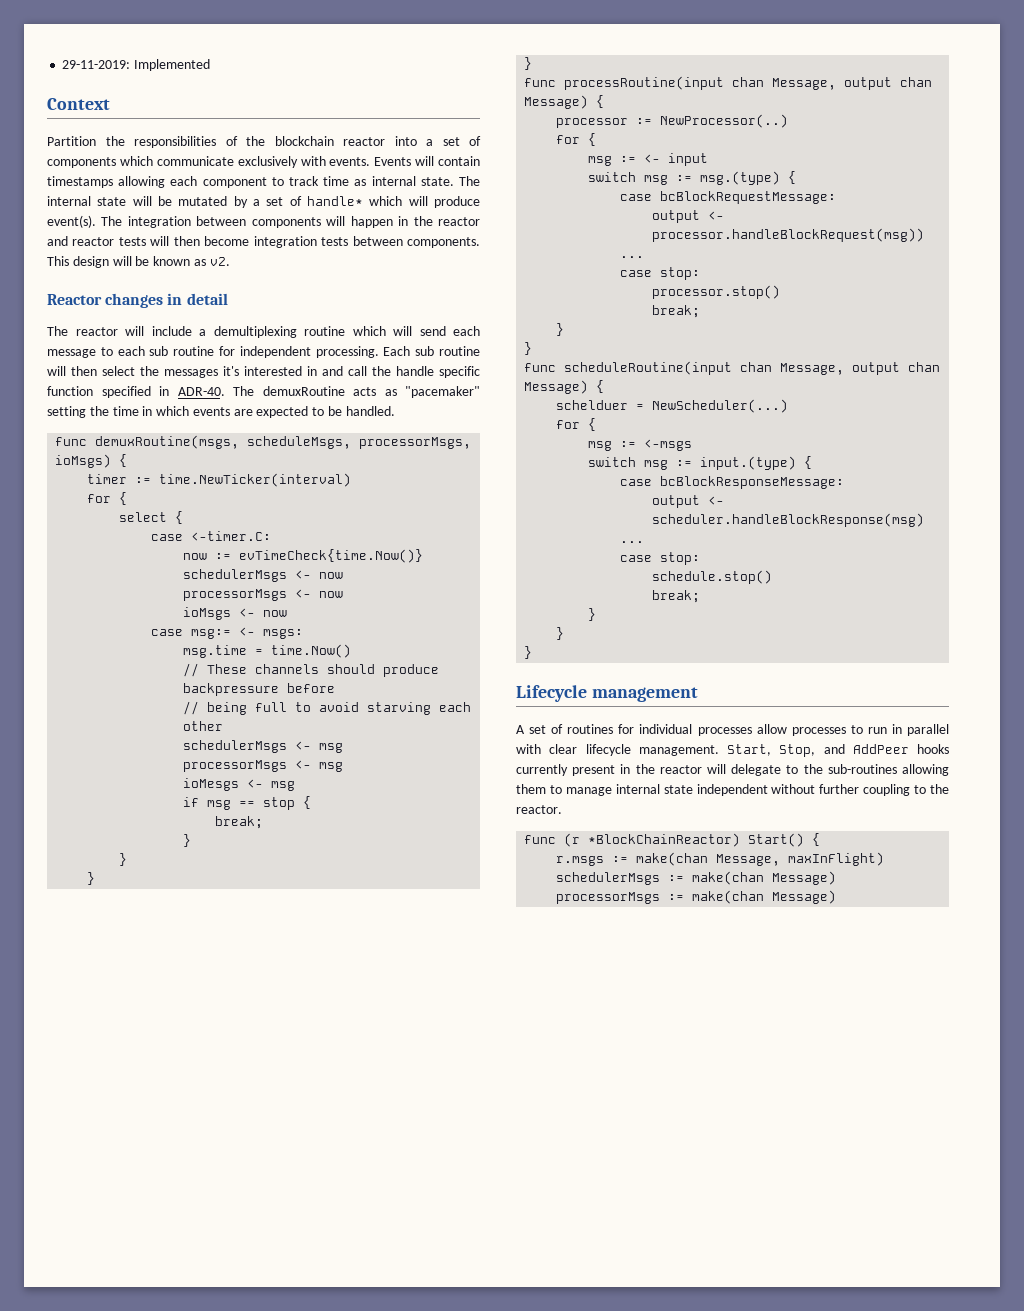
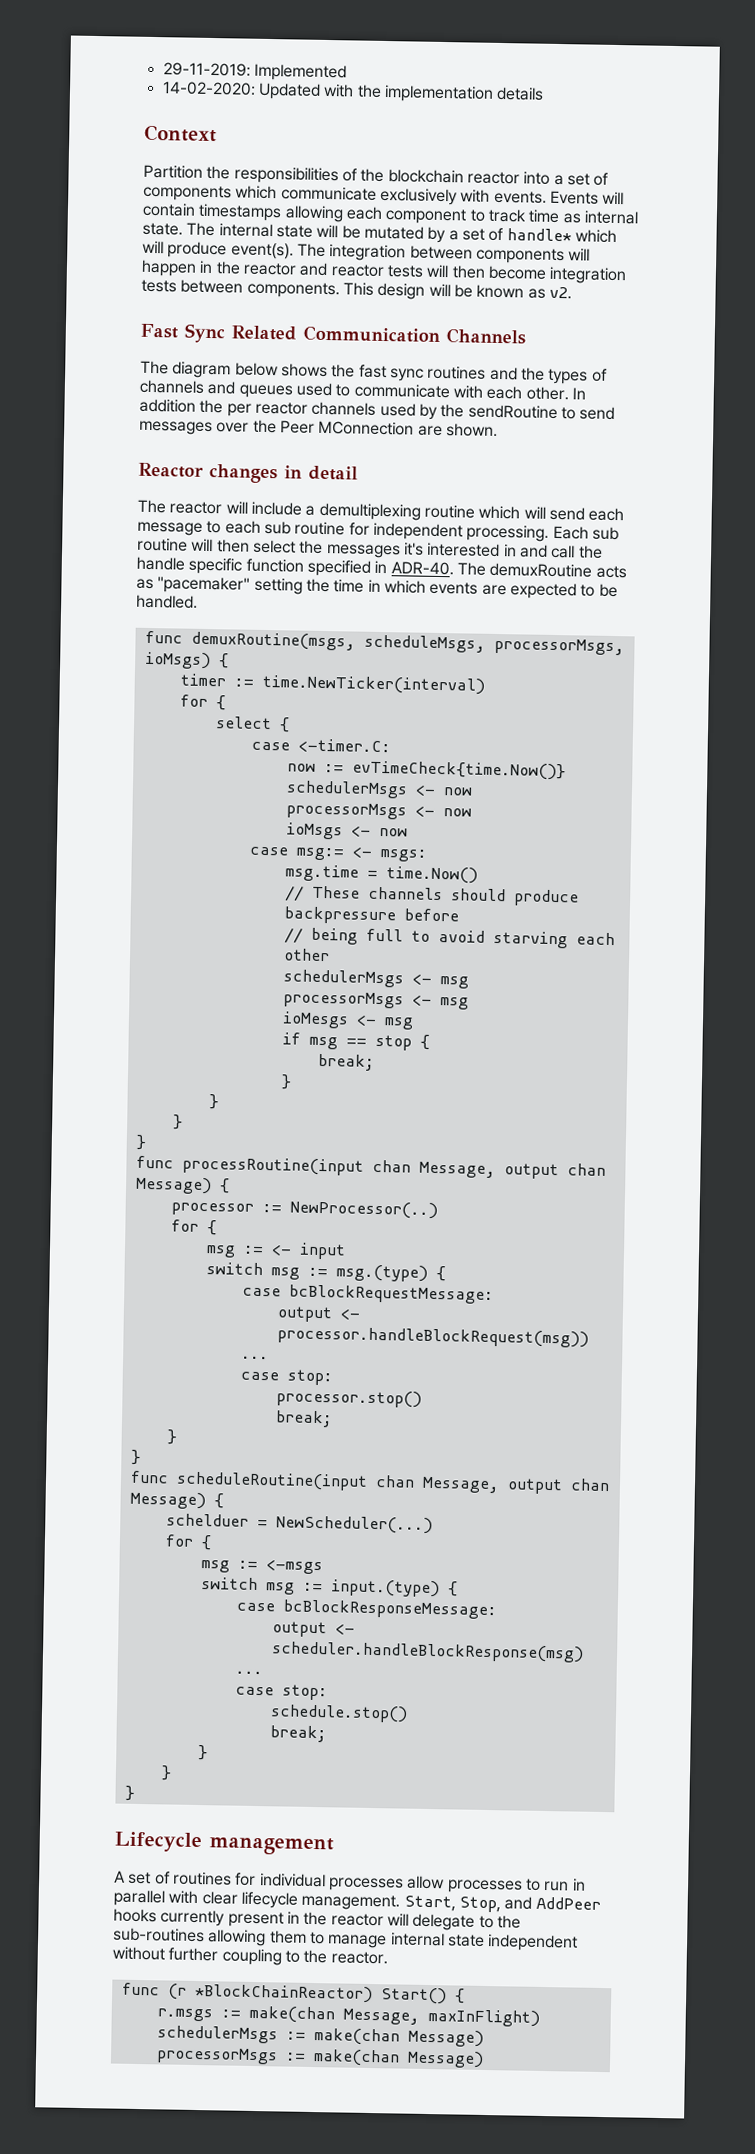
+ 14-02-2020: Updated with the implementation details
+ Fast Sync Related Communication Channels
+ The diagram below shows the fast sync routines and the types of channels and queues used to communicate with each other. In addition the per reactor channels used by the sendRoutine to send messages over the Peer MConnection are shown.

